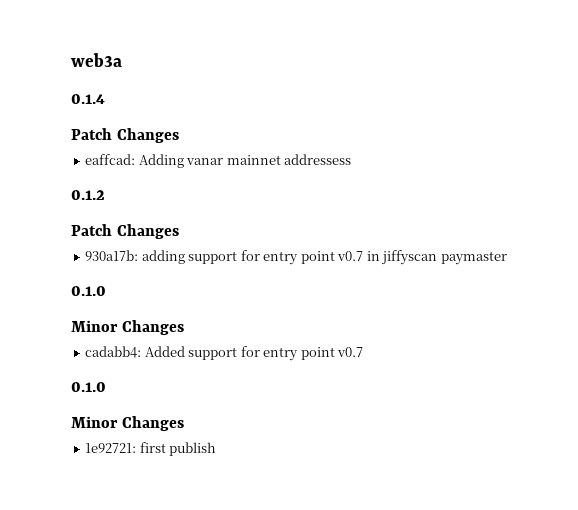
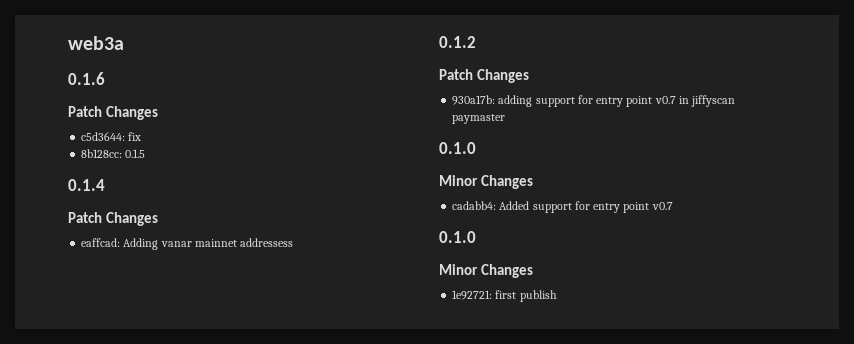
+ 0.1.6
+ Patch Changes
+ c5d3644: fix
+ 8b128cc: 0.1.5

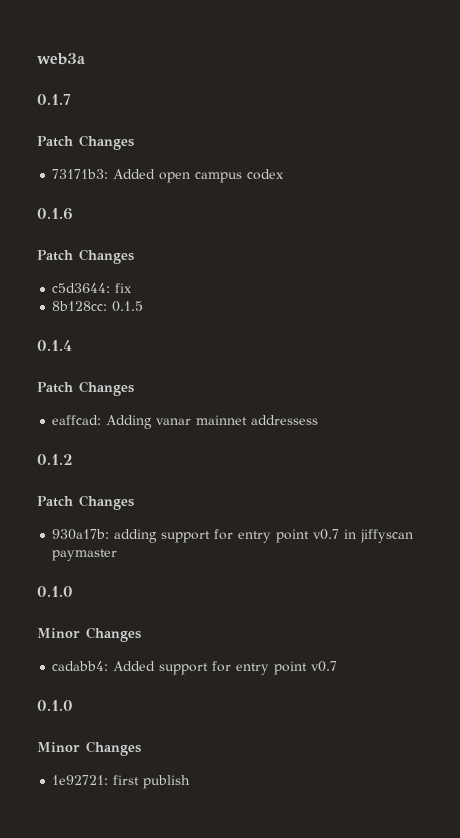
+ 0.1.7
+ Patch Changes
+ 73171b3: Added open campus codex

